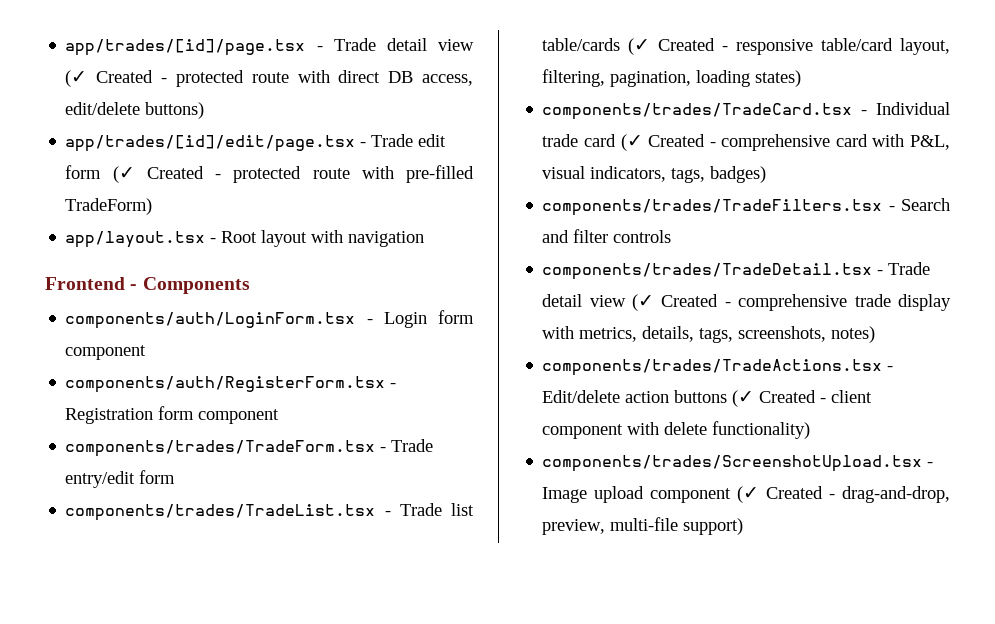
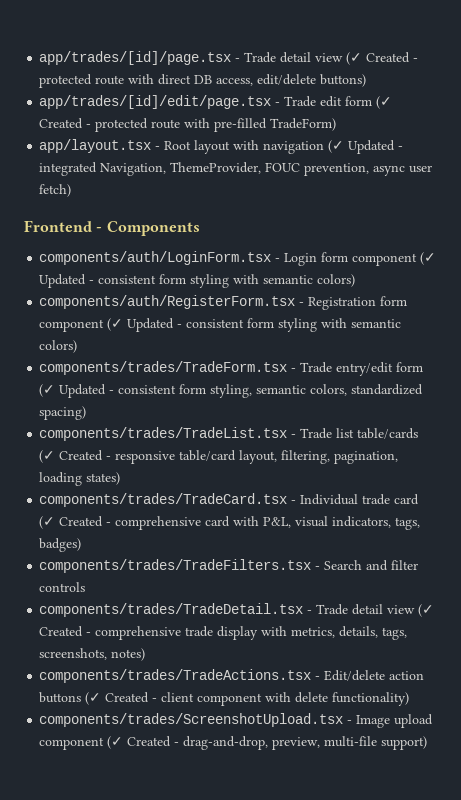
- app/layout.tsx - Root layout with navigation
+ app/layout.tsx - Root layout with navigation (✓ Updated - integrated Navigation, ThemeProvider, FOUC prevention, async user fetch)
- components/auth/LoginForm.tsx - Login form component
+ components/auth/LoginForm.tsx - Login form component (✓ Updated - consistent form styling with semantic colors)
- components/auth/RegisterForm.tsx - Registration form component
+ components/auth/RegisterForm.tsx - Registration form component (✓ Updated - consistent form styling with semantic colors)
- components/trades/TradeForm.tsx - Trade entry/edit form
+ components/trades/TradeForm.tsx - Trade entry/edit form (✓ Updated - consistent form styling, semantic colors, standardized spacing)

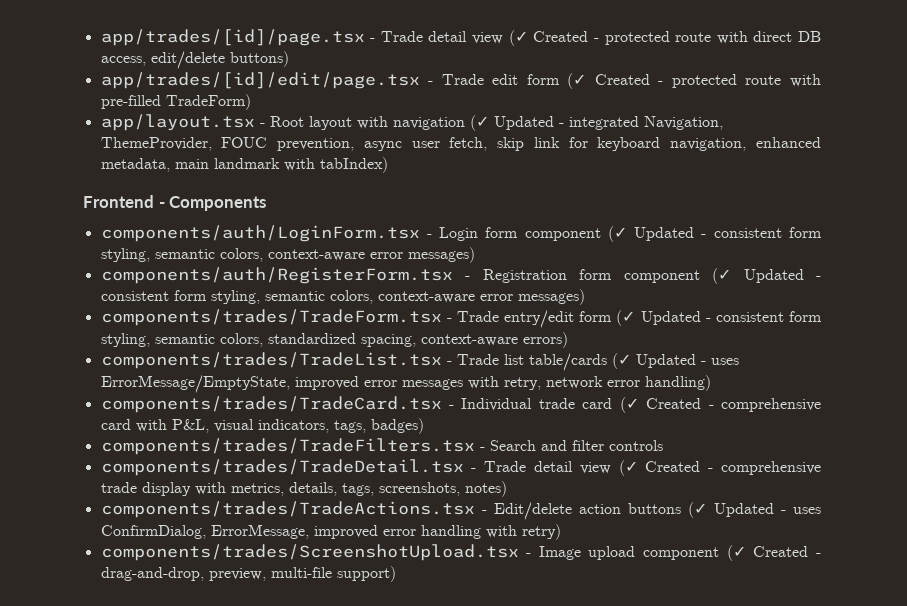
- app/layout.tsx - Root layout with navigation (✓ Updated - integrated Navigation, ThemeProvider, FOUC prevention, async user fetch)
+ app/layout.tsx - Root layout with navigation (✓ Updated - integrated Navigation, ThemeProvider, FOUC prevention, async user fetch, skip link for keyboard navigation, enhanced metadata, main landmark with tabIndex)
- components/auth/LoginForm.tsx - Login form component (✓ Updated - consistent form styling with semantic colors)
+ components/auth/LoginForm.tsx - Login form component (✓ Updated - consistent form styling, semantic colors, context-aware error messages)
- components/auth/RegisterForm.tsx - Registration form component (✓ Updated - consistent form styling with semantic colors)
+ components/auth/RegisterForm.tsx - Registration form component (✓ Updated - consistent form styling, semantic colors, context-aware error messages)
- components/trades/TradeForm.tsx - Trade entry/edit form (✓ Updated - consistent form styling, semantic colors, standardized spacing)
+ components/trades/TradeForm.tsx - Trade entry/edit form (✓ Updated - consistent form styling, semantic colors, standardized spacing, context-aware errors)
- components/trades/TradeList.tsx - Trade list table/cards (✓ Created - responsive table/card layout, filtering, pagination, loading states)
+ components/trades/TradeList.tsx - Trade list table/cards (✓ Updated - uses ErrorMessage/EmptyState, improved error messages with retry, network error handling)
- components/trades/TradeActions.tsx - Edit/delete action buttons (✓ Created - client component with delete functionality)
+ components/trades/TradeActions.tsx - Edit/delete action buttons (✓ Updated - uses ConfirmDialog, ErrorMessage, improved error handling with retry)

